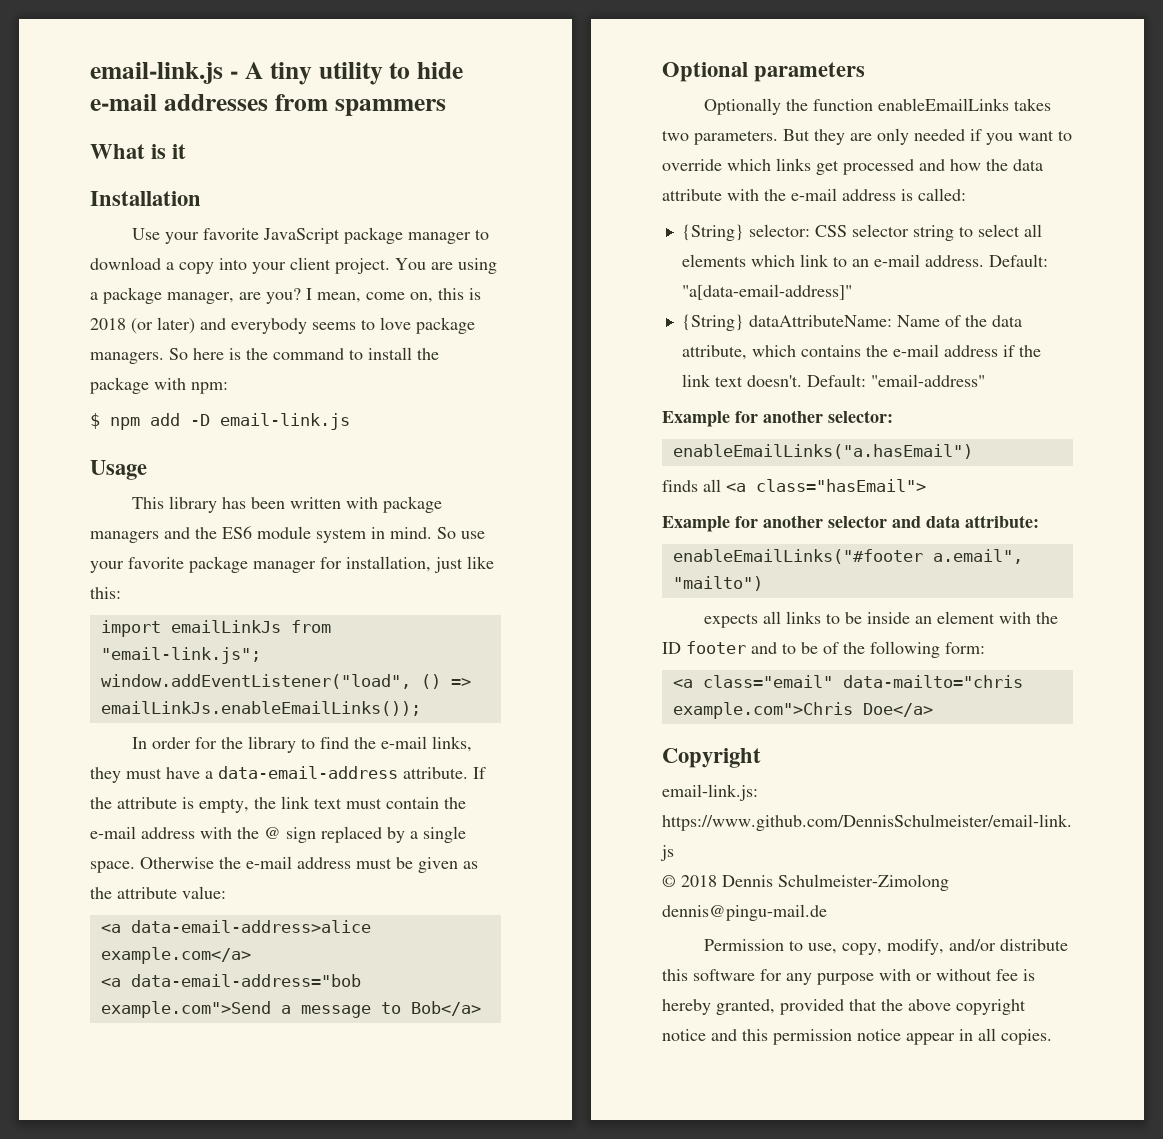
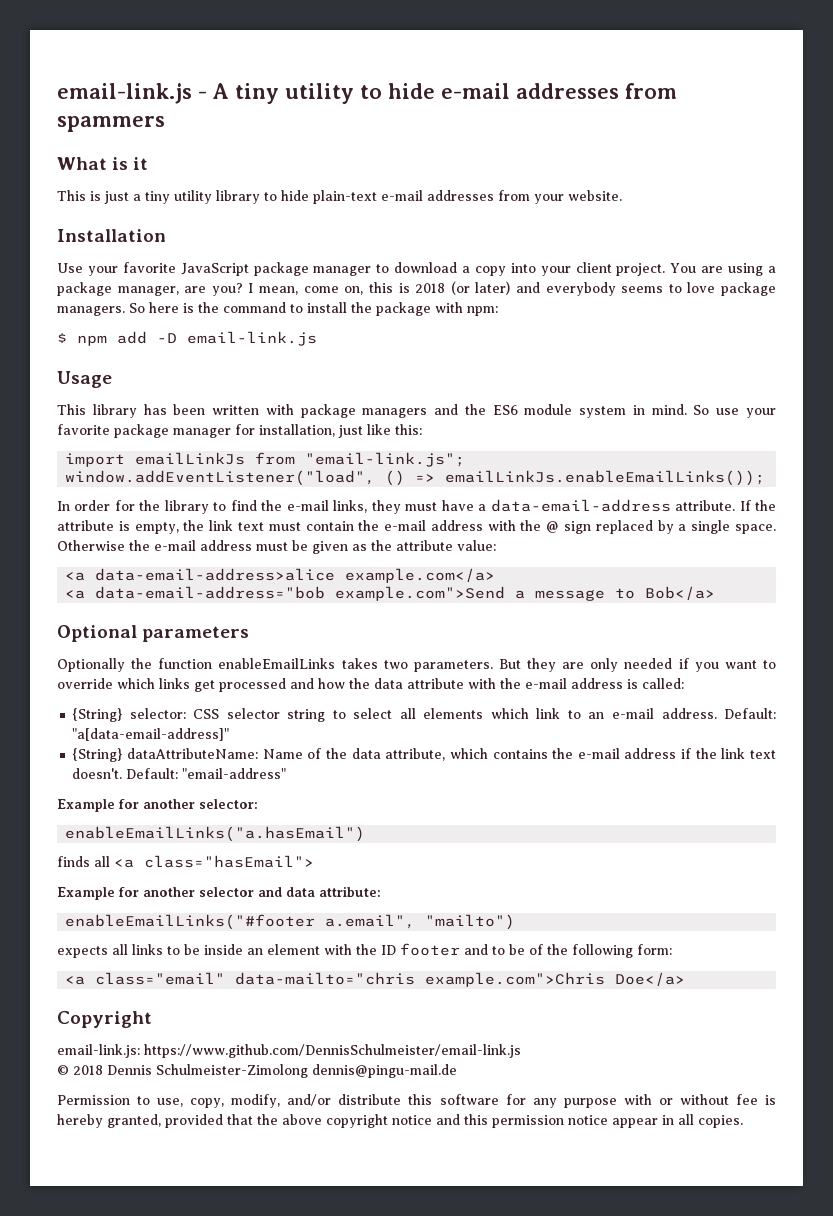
+ This is just a tiny utility library to hide plain-text e-mail addresses from your website.

